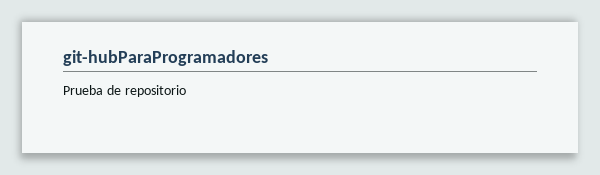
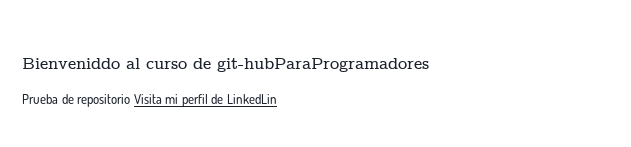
- git-hubParaProgramadores
+ Bienveniddo al curso de git-hubParaProgramadores
- Prueba de repositorio
+ Prueba de repositorio Visita mi perfil de LinkedLin

